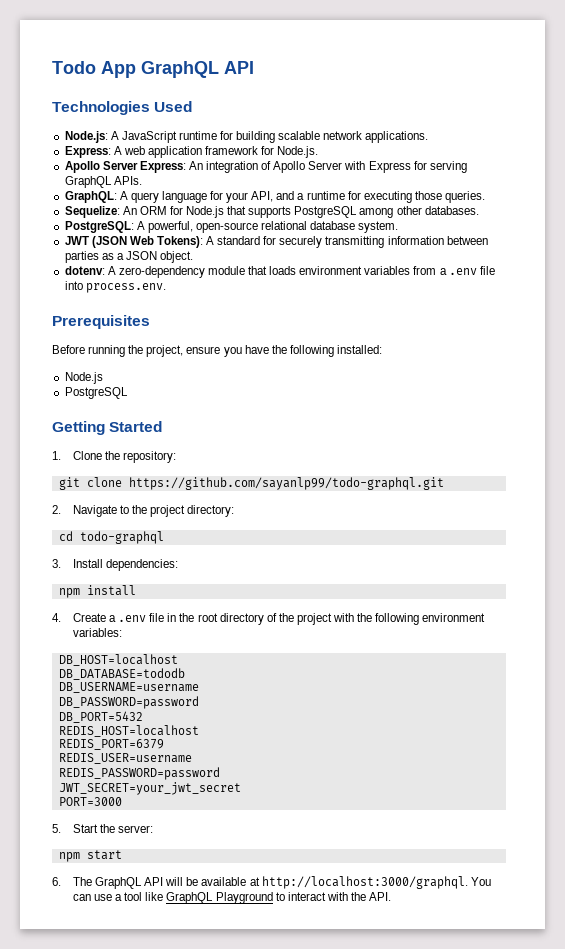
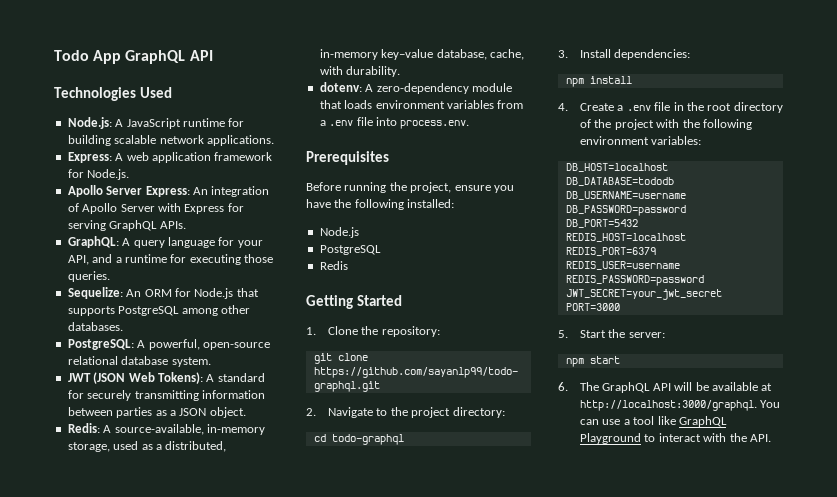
+ Redis: A source-available, in-memory storage, used as a distributed, in-memory key–value database, cache, with durability.
+ Redis

